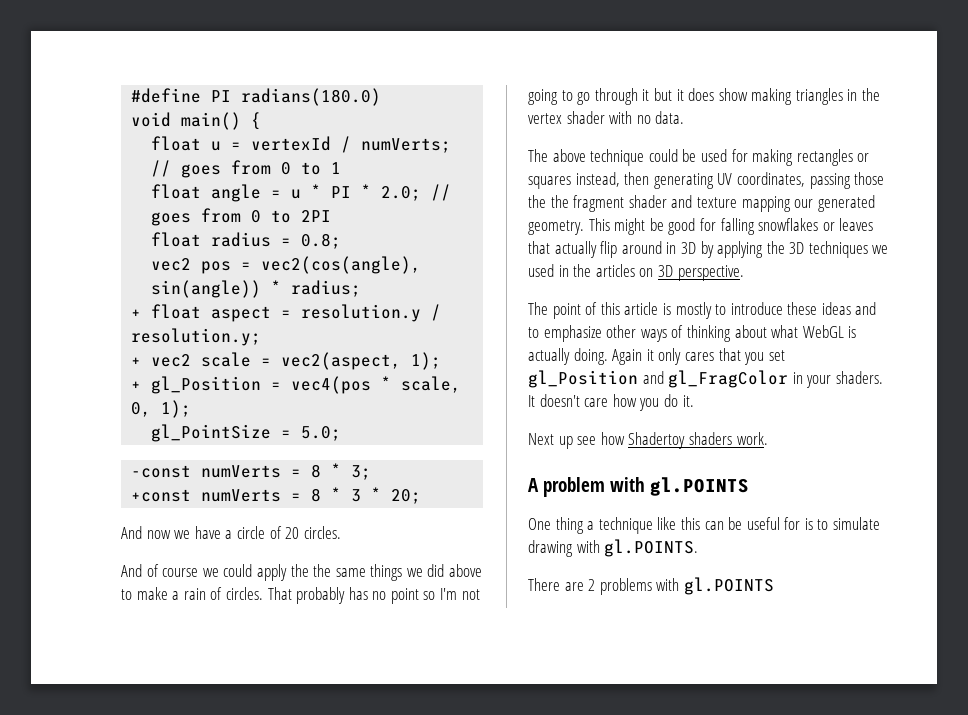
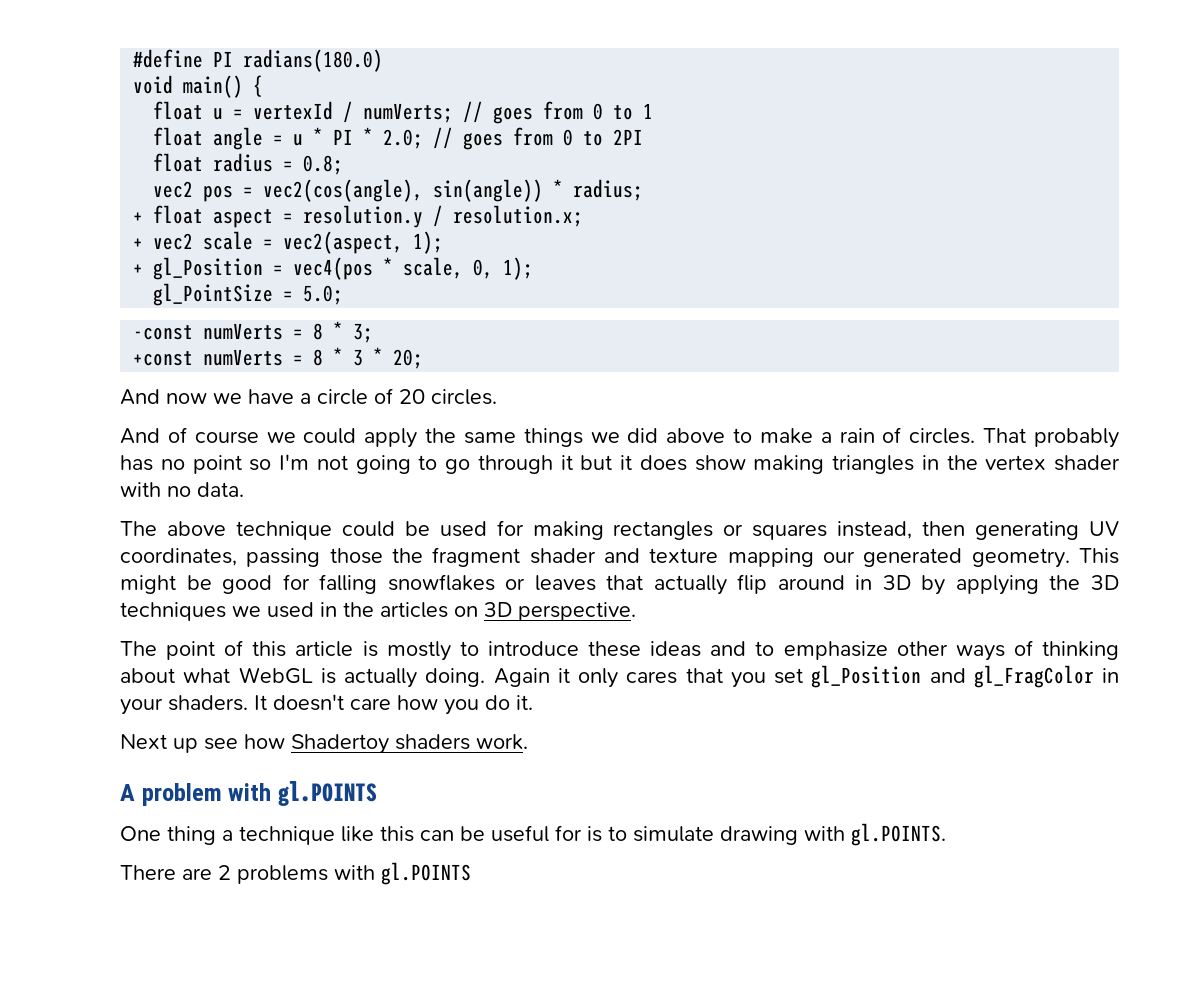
- + float aspect = resolution.y / resolution.y;
+ + float aspect = resolution.y / resolution.x;
- And of course we could apply the the same things we did above to make a rain of circles.
+ And of course we could apply the same things we did above to make a rain of circles.
- The above technique could be used for making rectangles or squares instead, then generating UV coordinates, passing those the the fragment shader and texture mapping our generated geometry.
+ The above technique could be used for making rectangles or squares instead, then generating UV coordinates, passing those the fragment shader and texture mapping our generated geometry.

